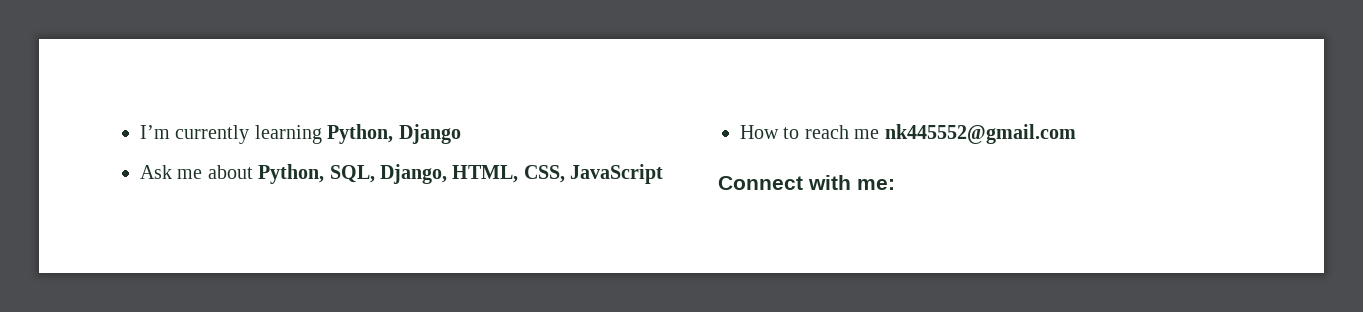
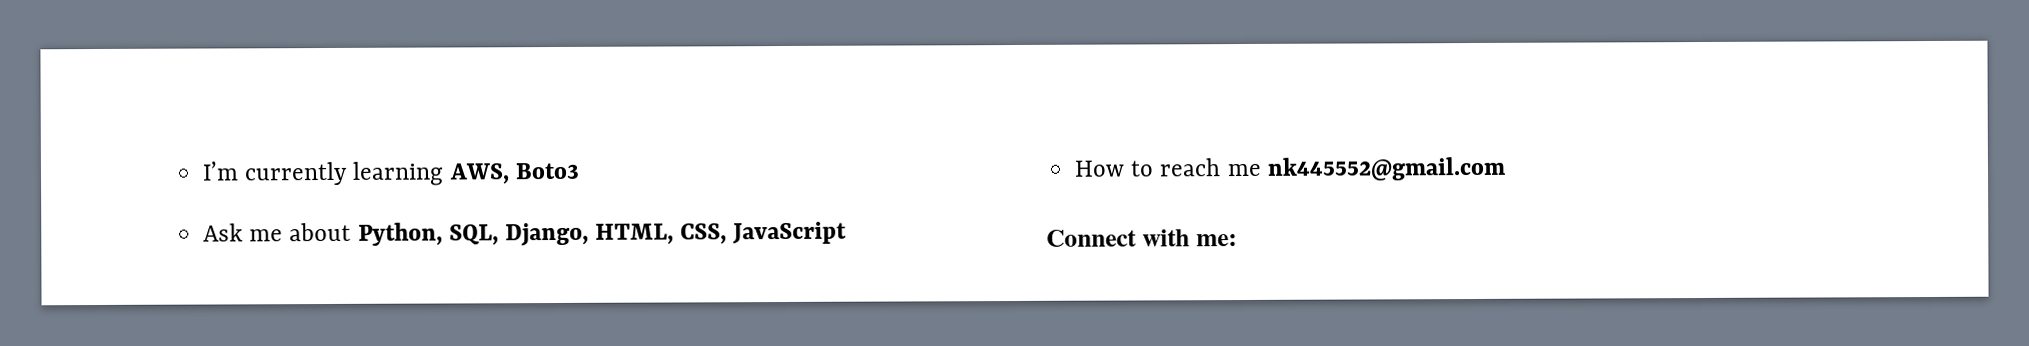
- I’m currently learning Python, Django
+ I’m currently learning AWS, Boto3

